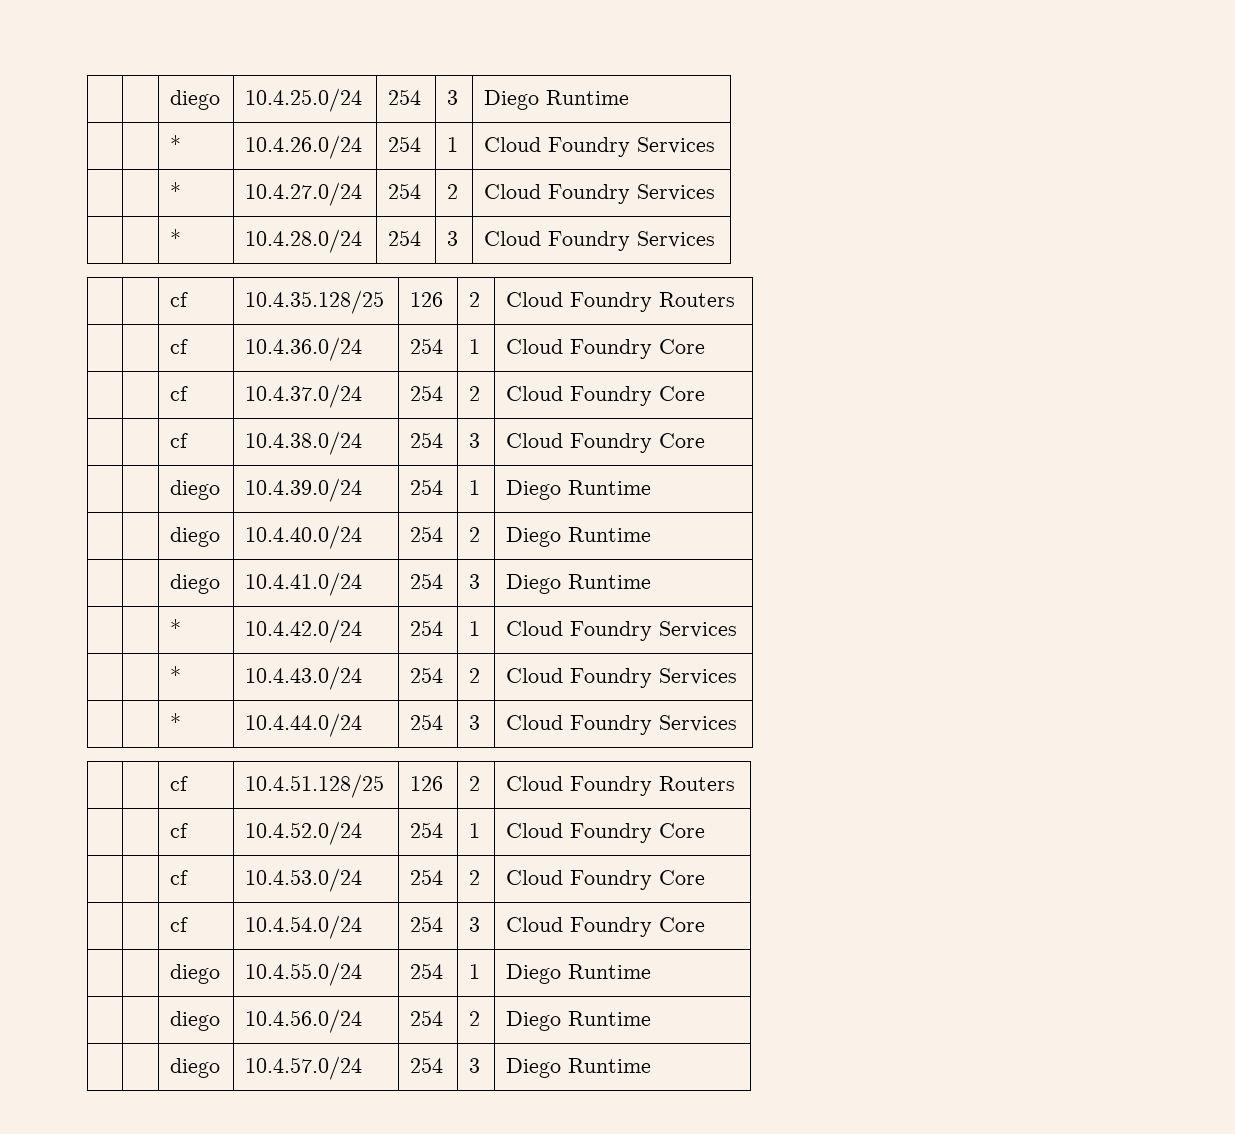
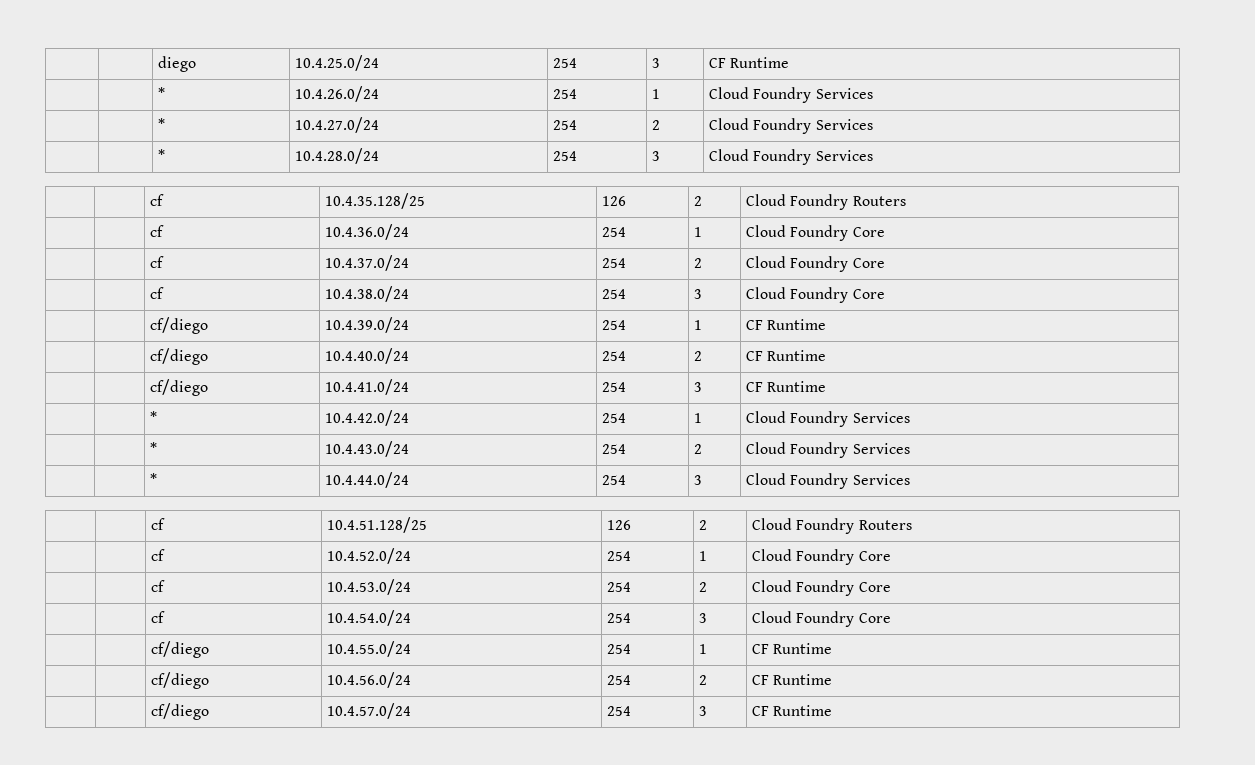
- | | diego | 10.4.25.0/24 | 254 | 3 | Diego Runtime
+ | | diego | 10.4.25.0/24 | 254 | 3 | CF Runtime
- | | diego | 10.4.39.0/24 | 254 | 1 | Diego Runtime
- | | diego | 10.4.40.0/24 | 254 | 2 | Diego Runtime
- | | diego | 10.4.41.0/24 | 254 | 3 | Diego Runtime
+ | | cf/diego | 10.4.39.0/24 | 254 | 1 | CF Runtime
+ | | cf/diego | 10.4.40.0/24 | 254 | 2 | CF Runtime
+ | | cf/diego | 10.4.41.0/24 | 254 | 3 | CF Runtime
- | | diego | 10.4.55.0/24 | 254 | 1 | Diego Runtime
- | | diego | 10.4.56.0/24 | 254 | 2 | Diego Runtime
- | | diego | 10.4.57.0/24 | 254 | 3 | Diego Runtime
+ | | cf/diego | 10.4.55.0/24 | 254 | 1 | CF Runtime
+ | | cf/diego | 10.4.56.0/24 | 254 | 2 | CF Runtime
+ | | cf/diego | 10.4.57.0/24 | 254 | 3 | CF Runtime

